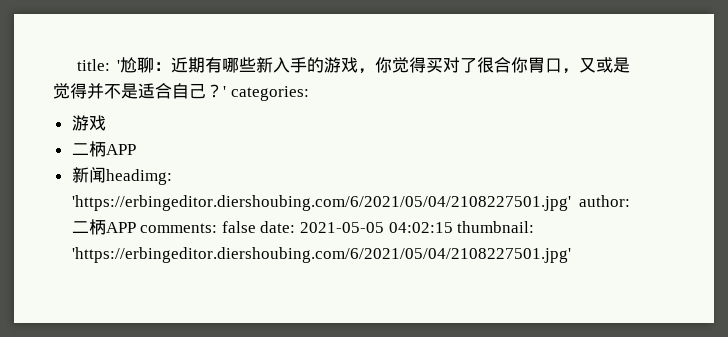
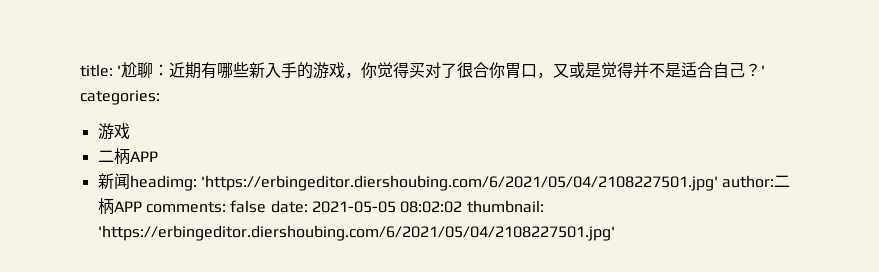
- 新闻headimg: 'https://erbingeditor.diershoubing.com/6/2021/05/04/2108227501.jpg' author:二柄APP comments: false date: 2021-05-05 04:02:15 thumbnail: 'https://erbingeditor.diershoubing.com/6/2021/05/04/2108227501.jpg'
+ 新闻headimg: 'https://erbingeditor.diershoubing.com/6/2021/05/04/2108227501.jpg' author:二柄APP comments: false date: 2021-05-05 08:02:02 thumbnail: 'https://erbingeditor.diershoubing.com/6/2021/05/04/2108227501.jpg'

